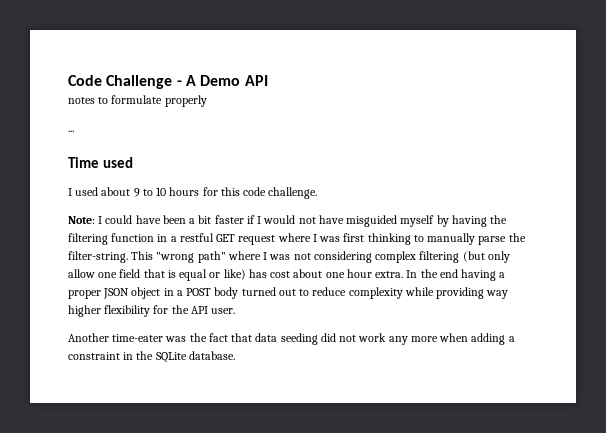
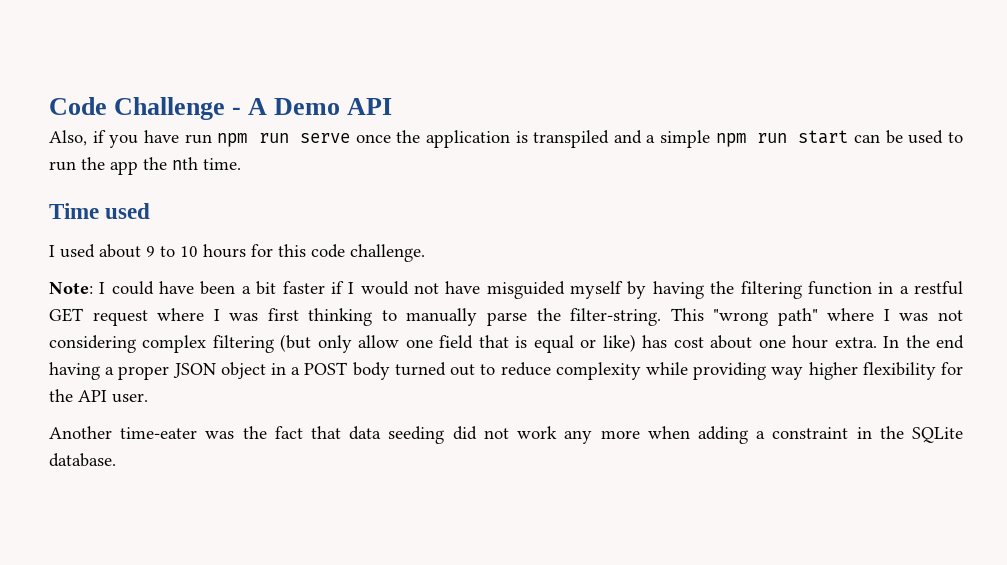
- notes to formulate properly
- ...
+ Also, if you have run npm run serve once the application is transpiled and a simple npm run start can be used to run the app the nth time.

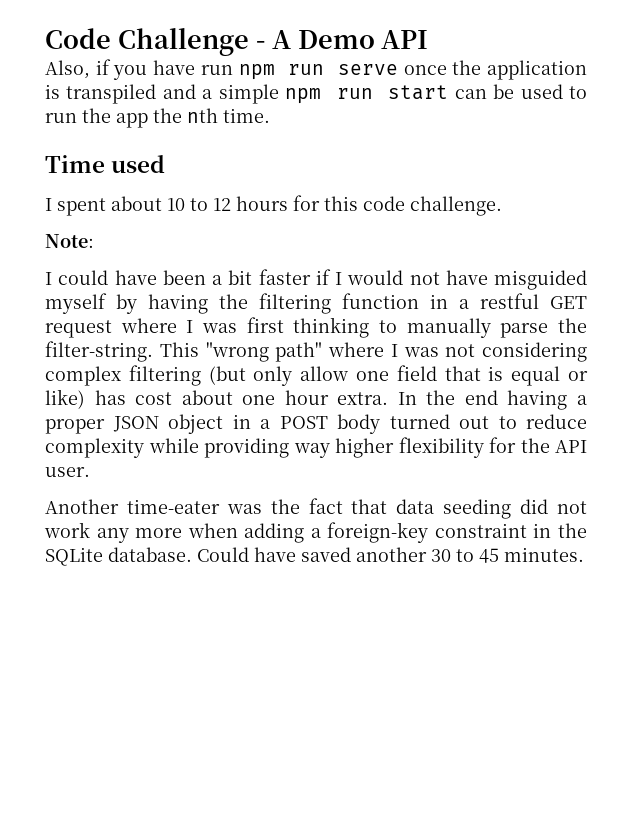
- I used about 9 to 10 hours for this code challenge.
+ I spent about 10 to 12 hours for this code challenge.
- Note: I could have been a bit faster if I would not have misguided myself by having the filtering function in a restful GET request where I was first thinking to manually parse the filter-string.
+ Note:
+ I could have been a bit faster if I would not have misguided myself by having the filtering function in a restful GET request where I was first thinking to manually parse the filter-string.
- Another time-eater was the fact that data seeding did not work any more when adding a constraint in the SQLite database.
+ Another time-eater was the fact that data seeding did not work any more when adding a foreign-key constraint in the SQLite database.
+ Could have saved another 30 to 45 minutes.

